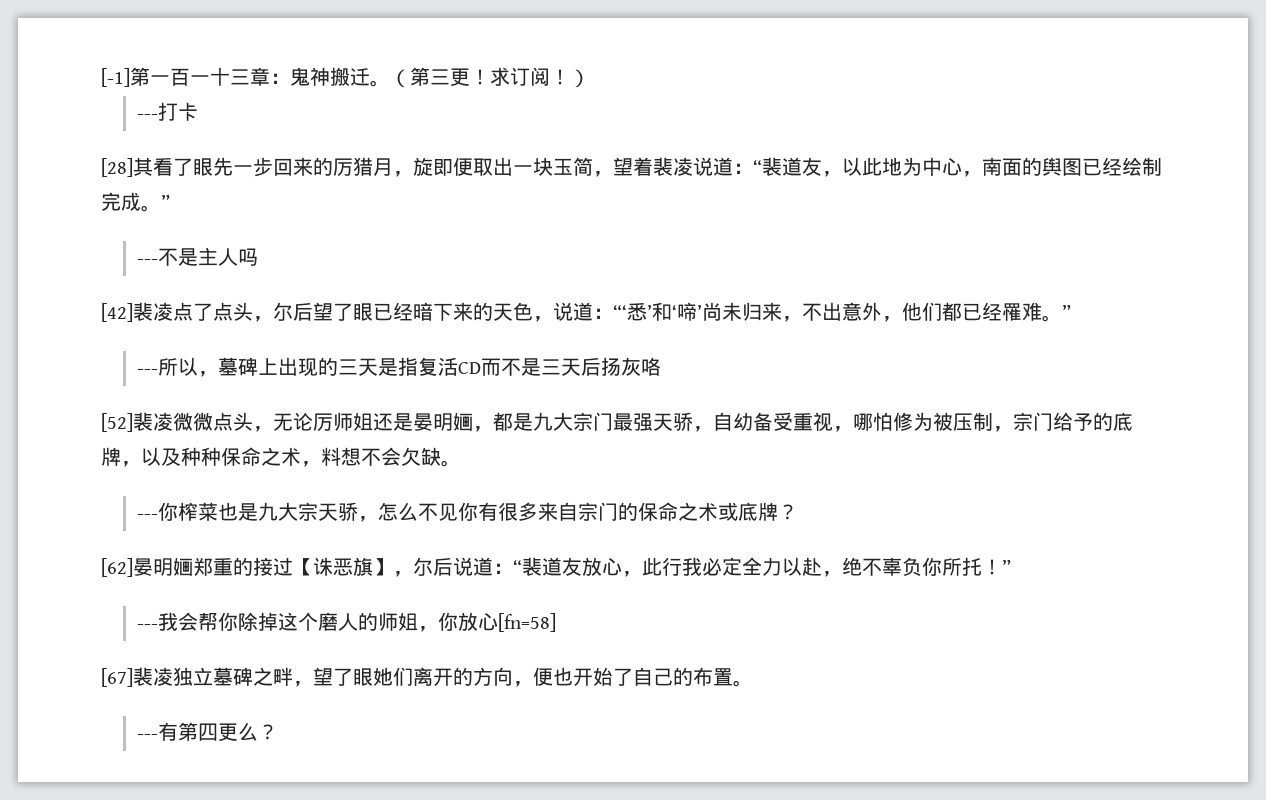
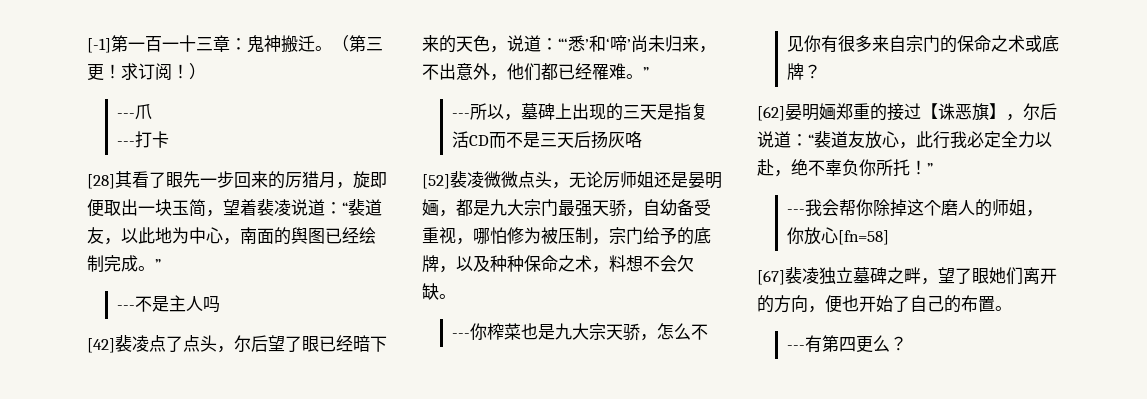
+ ---爪

